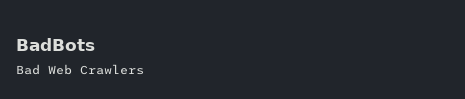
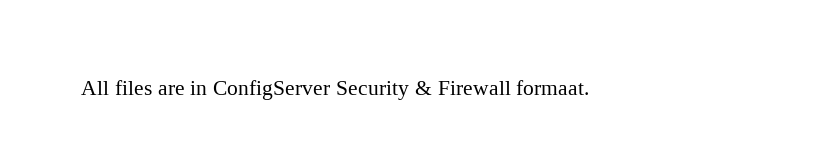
- BadBots
- Bad Web Crawlers
+ All files are in ConfigServer Security & Firewall formaat.

